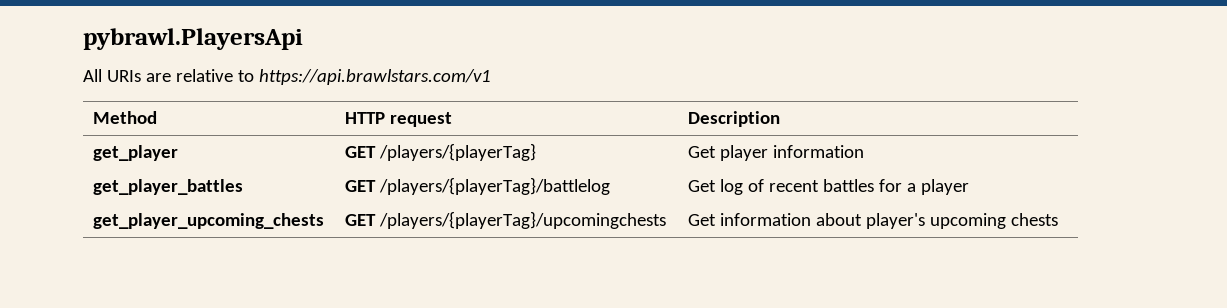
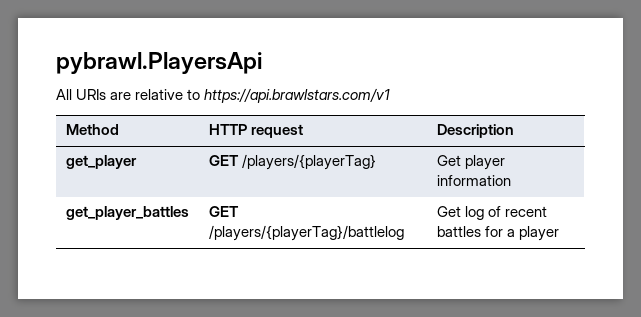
- get_player_upcoming_chests | GET /players/{playerTag}/upcomingchests | Get information about player's upcoming chests

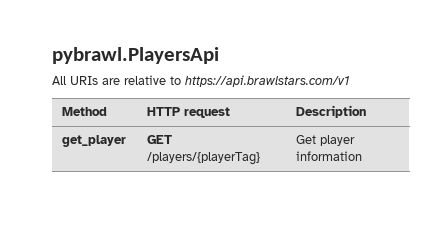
- get_player_battles | GET /players/{playerTag}/battlelog | Get log of recent battles for a player

